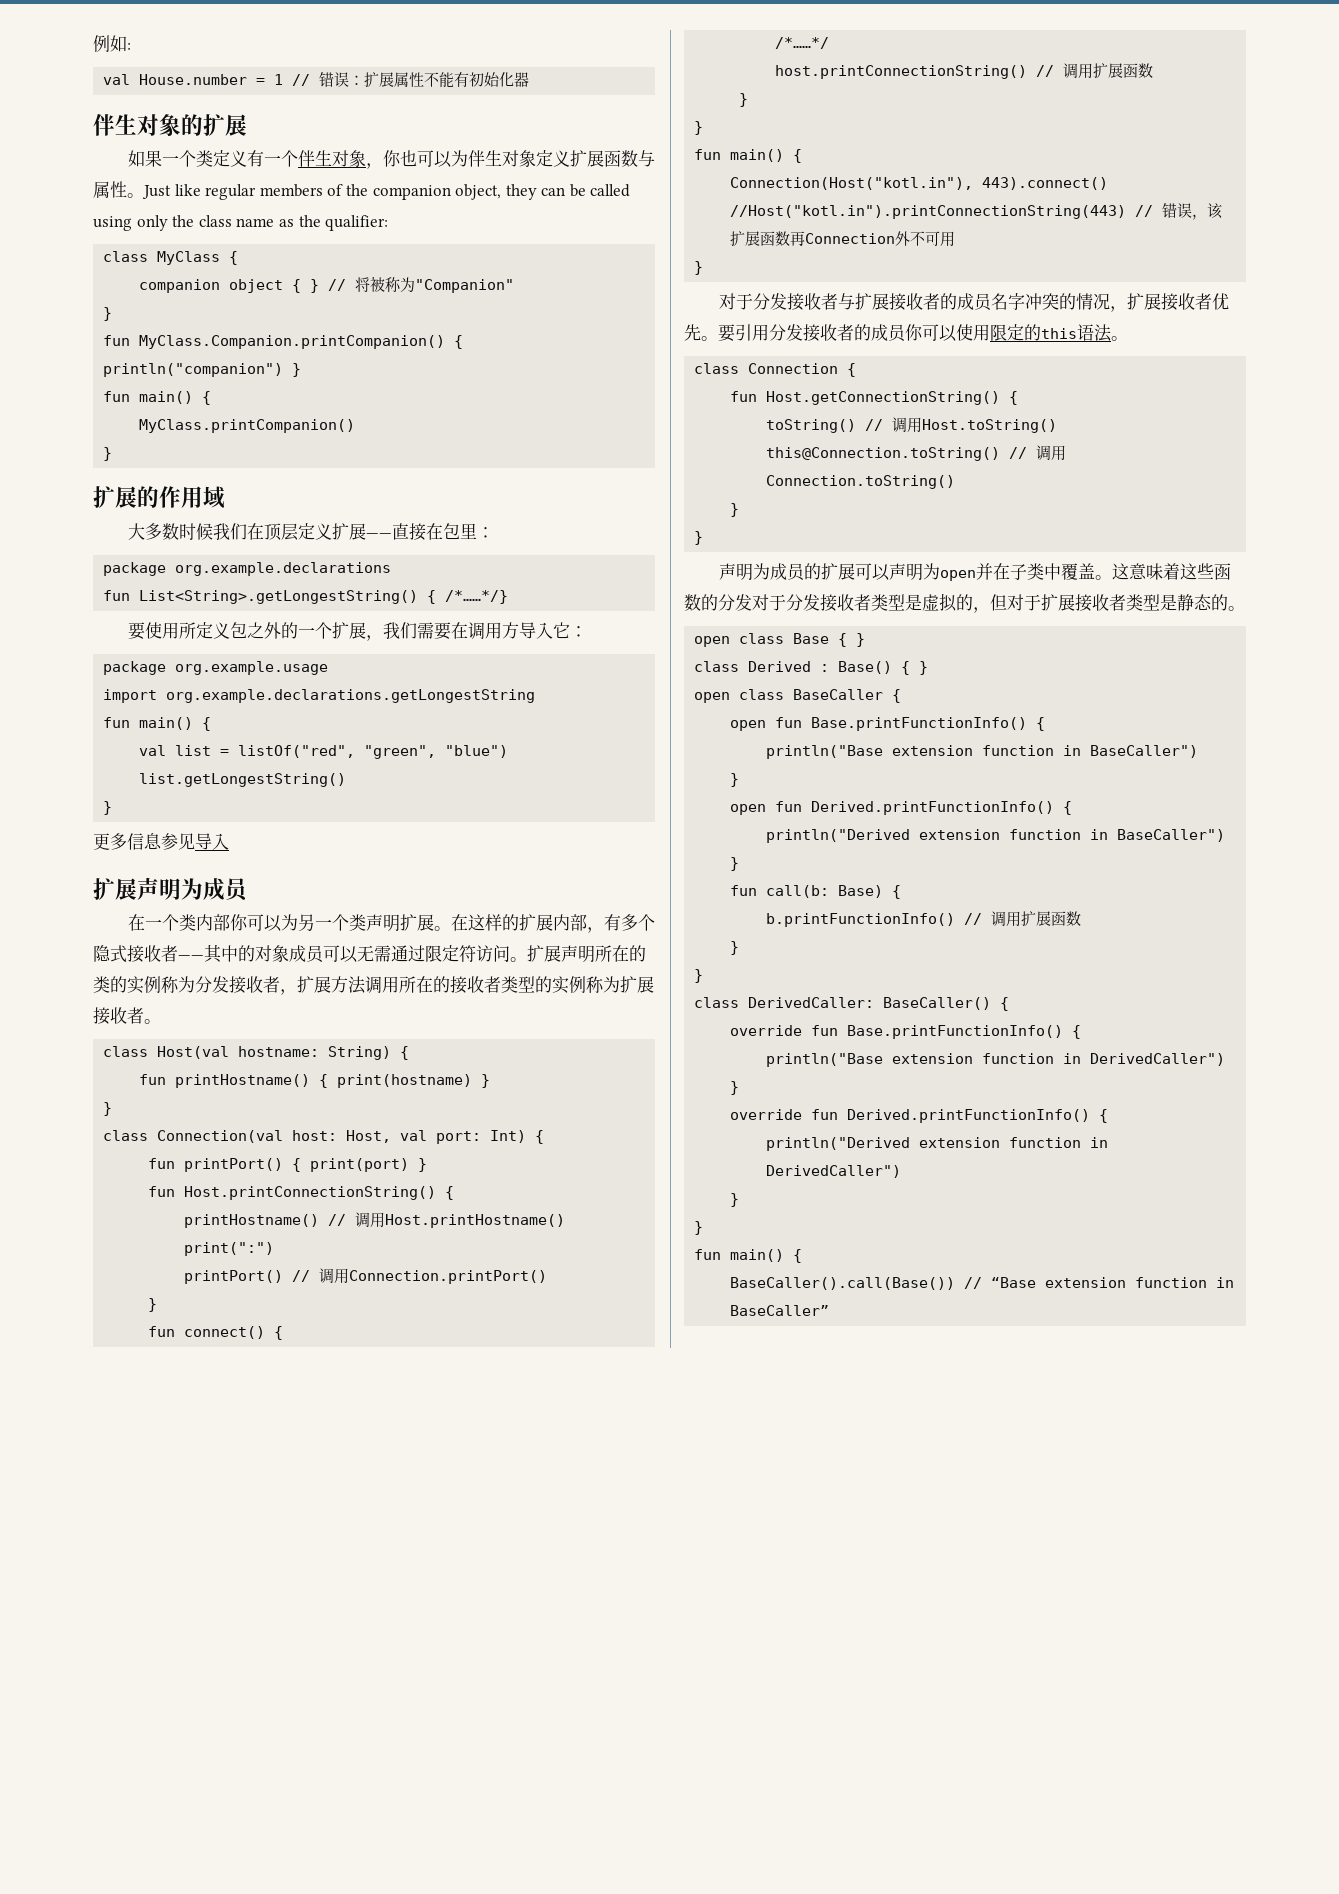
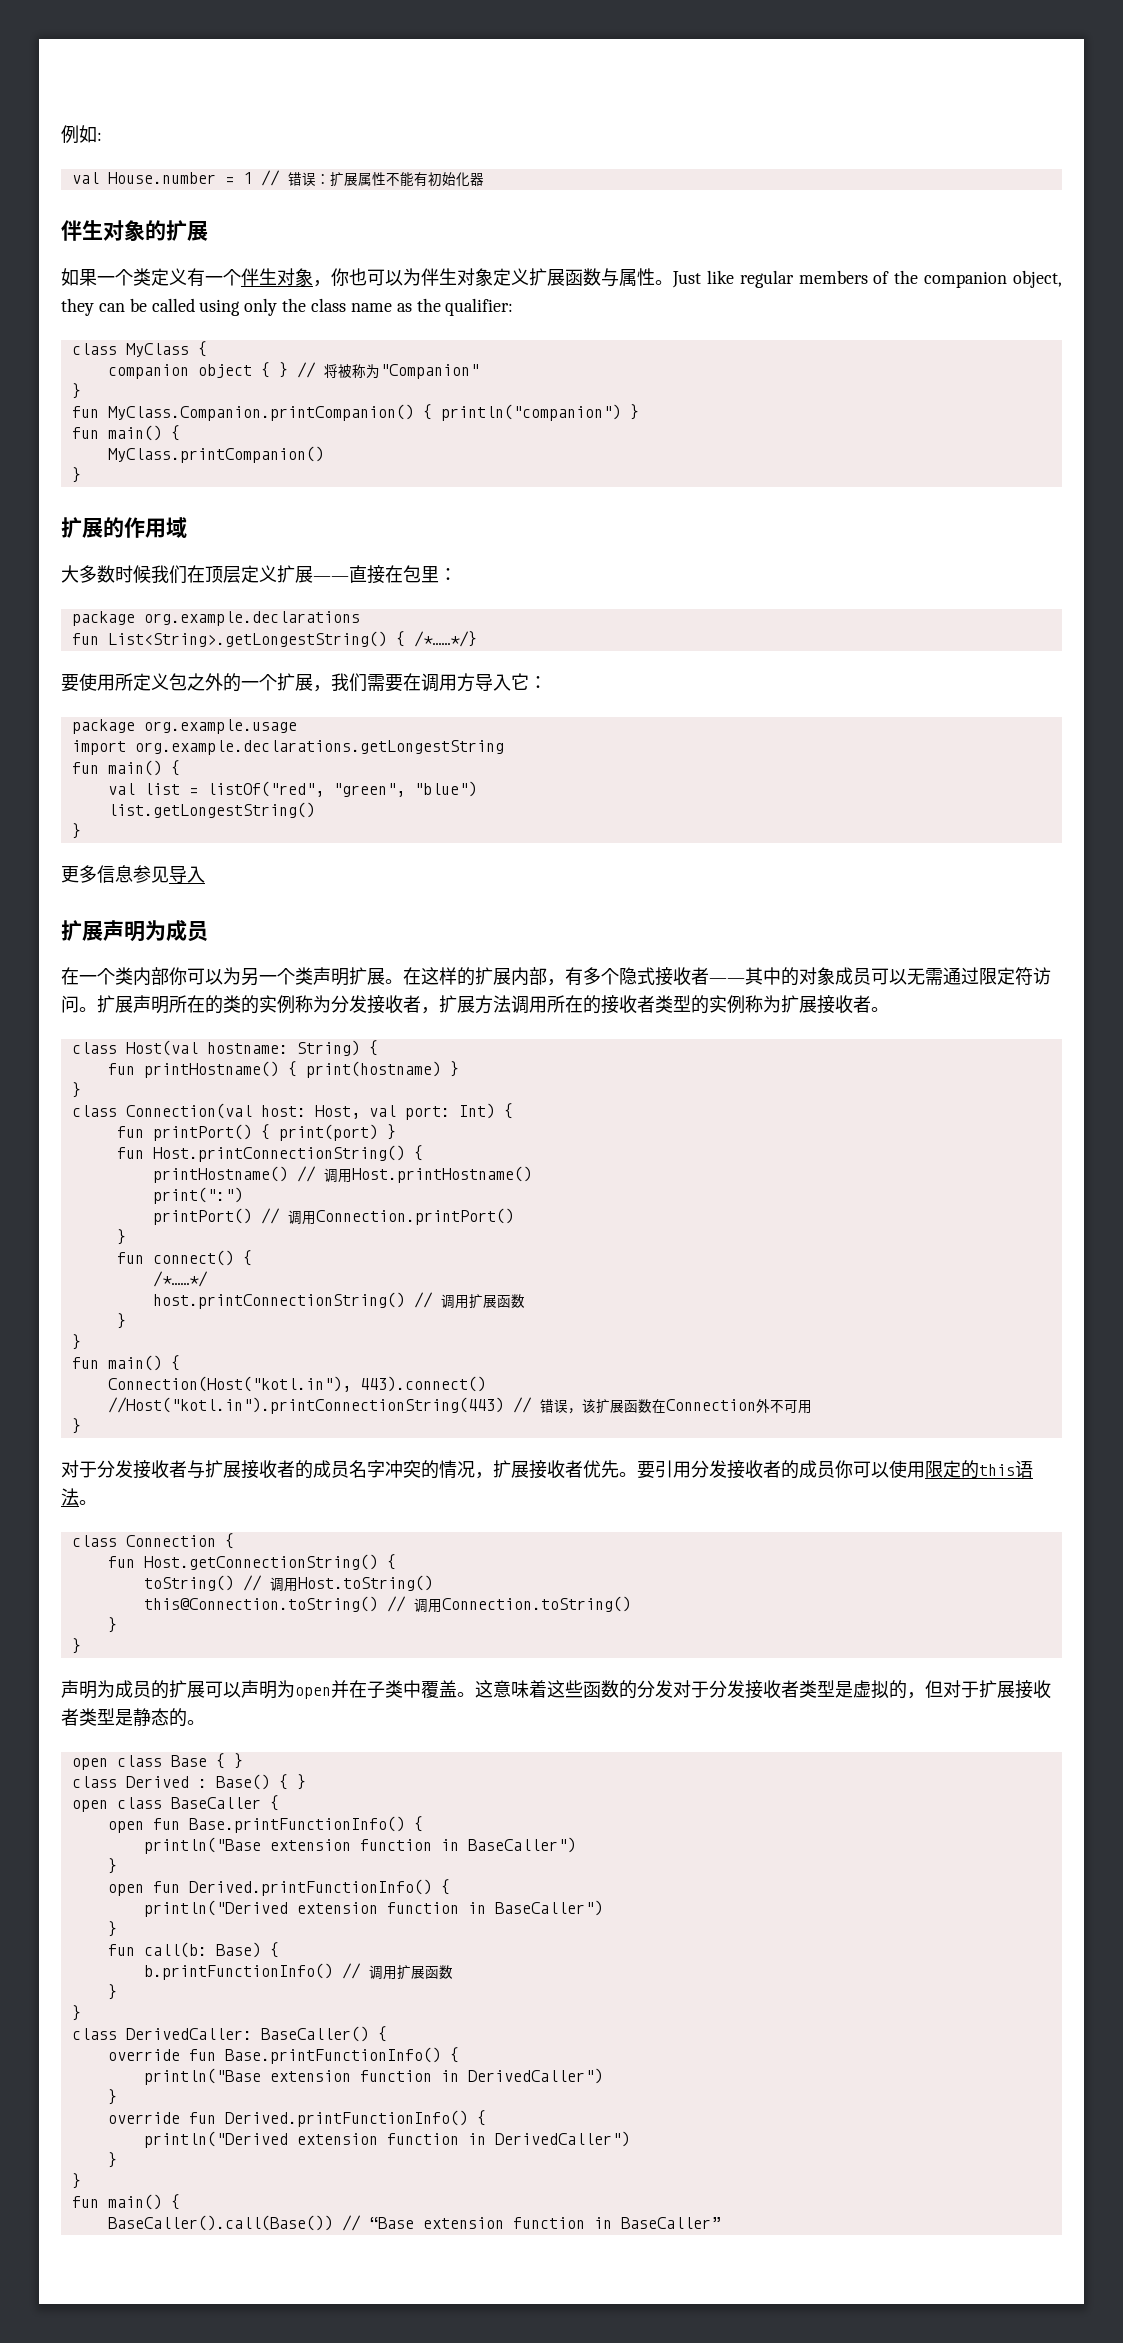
- //Host("kotl.in").printConnectionString(443) // 错误，该扩展函数再Connection外不可用
+ //Host("kotl.in").printConnectionString(443) // 错误，该扩展函数在Connection外不可用

